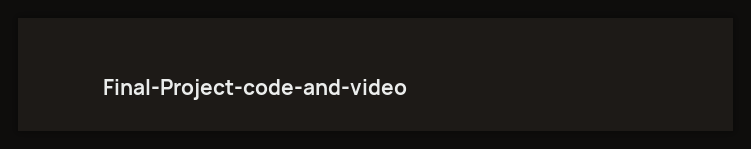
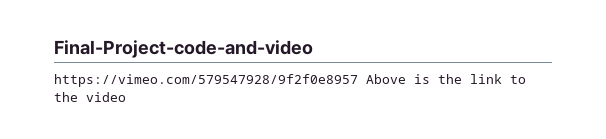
+ https://vimeo.com/579547928/9f2f0e8957 Above is the link to the video

